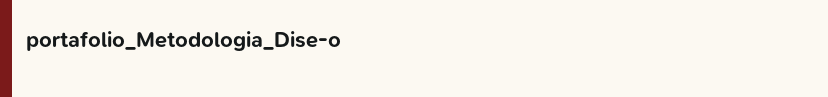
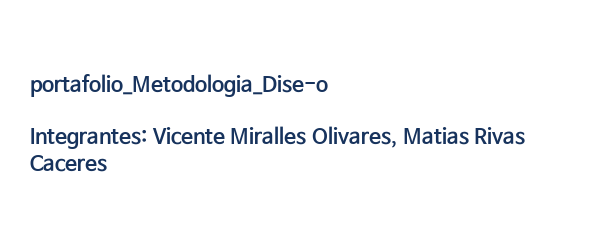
+ Integrantes: Vicente Miralles Olivares, Matias Rivas Caceres

